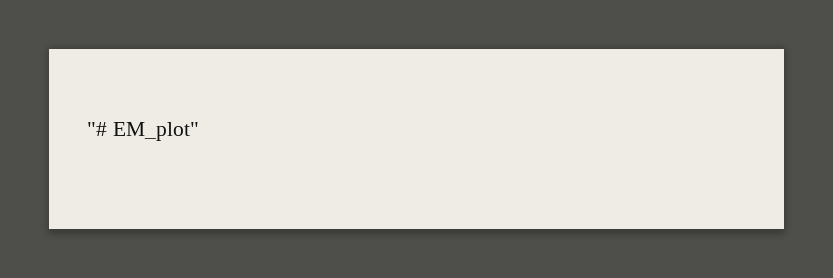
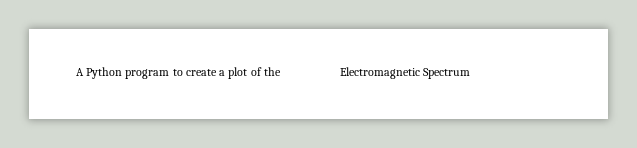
- "# EM_plot"
+ A Python program to create a plot of the Electromagnetic Spectrum

